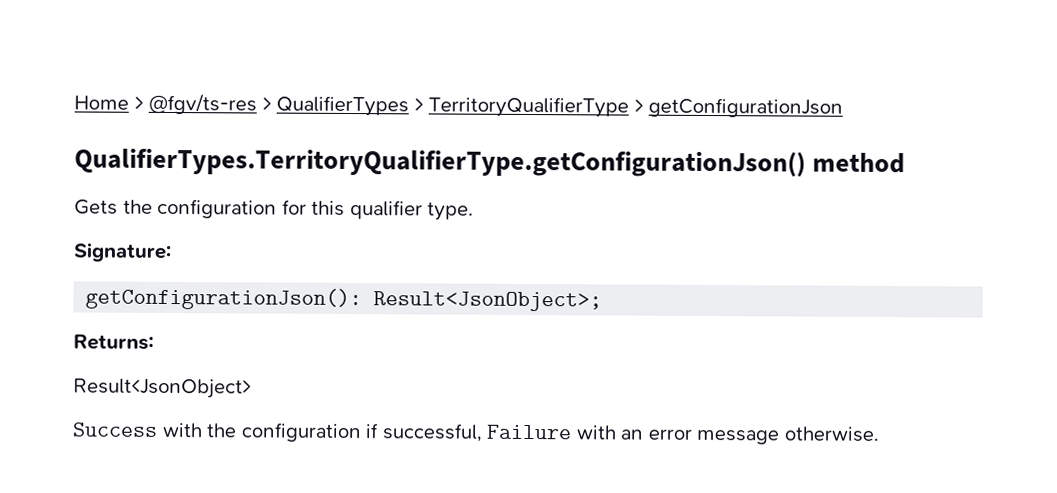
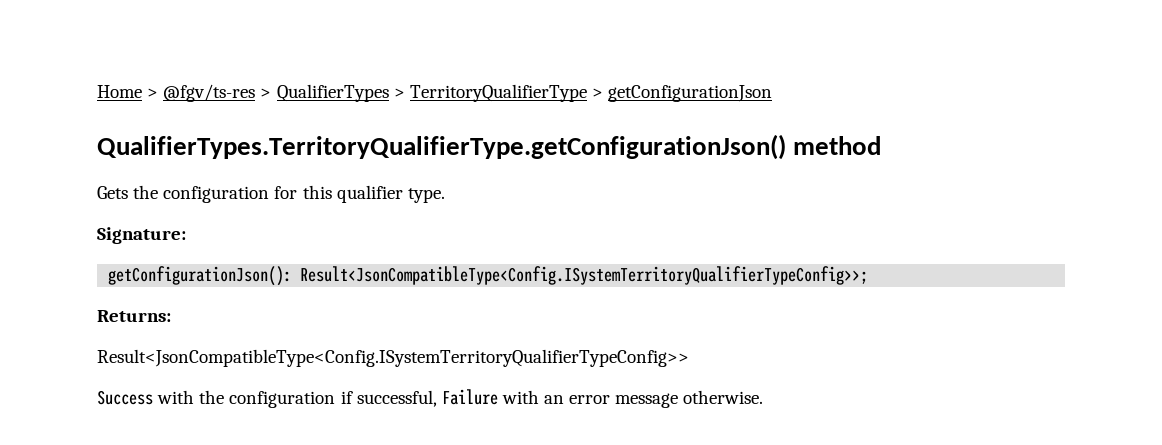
- getConfigurationJson(): Result<JsonObject>;
+ getConfigurationJson(): Result<JsonCompatibleType<Config.ISystemTerritoryQualifierTypeConfig>>;
- Result<JsonObject>
+ Result<JsonCompatibleType<Config.ISystemTerritoryQualifierTypeConfig>>

